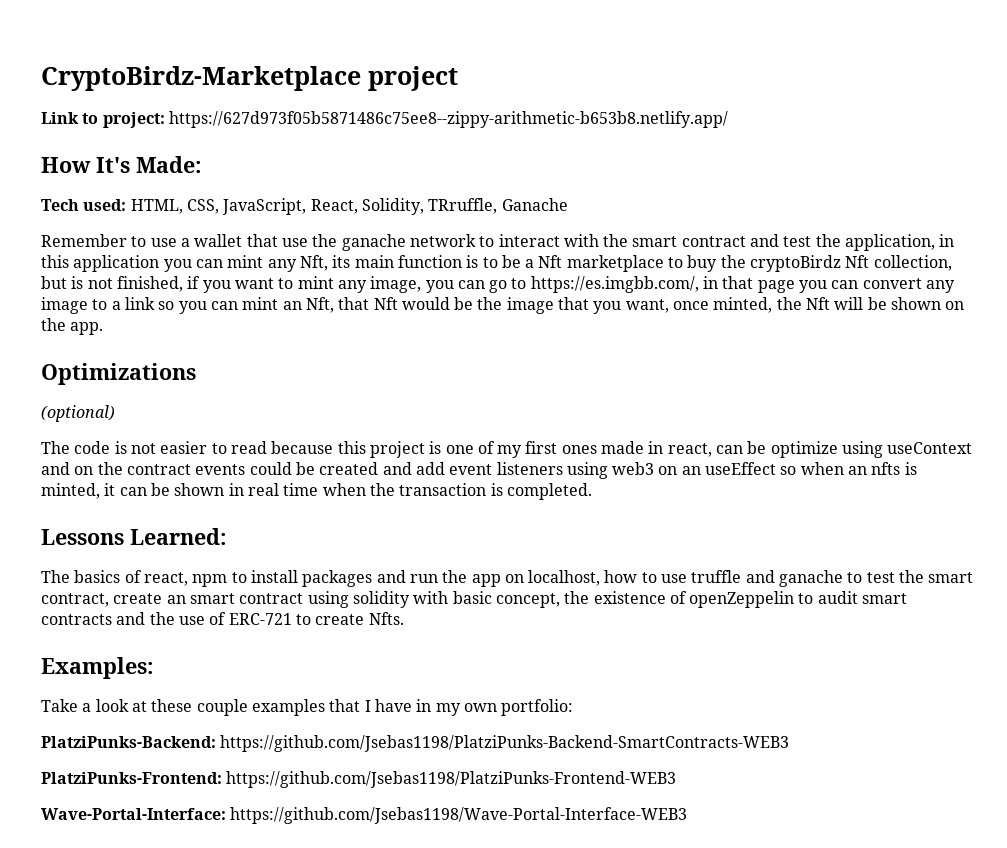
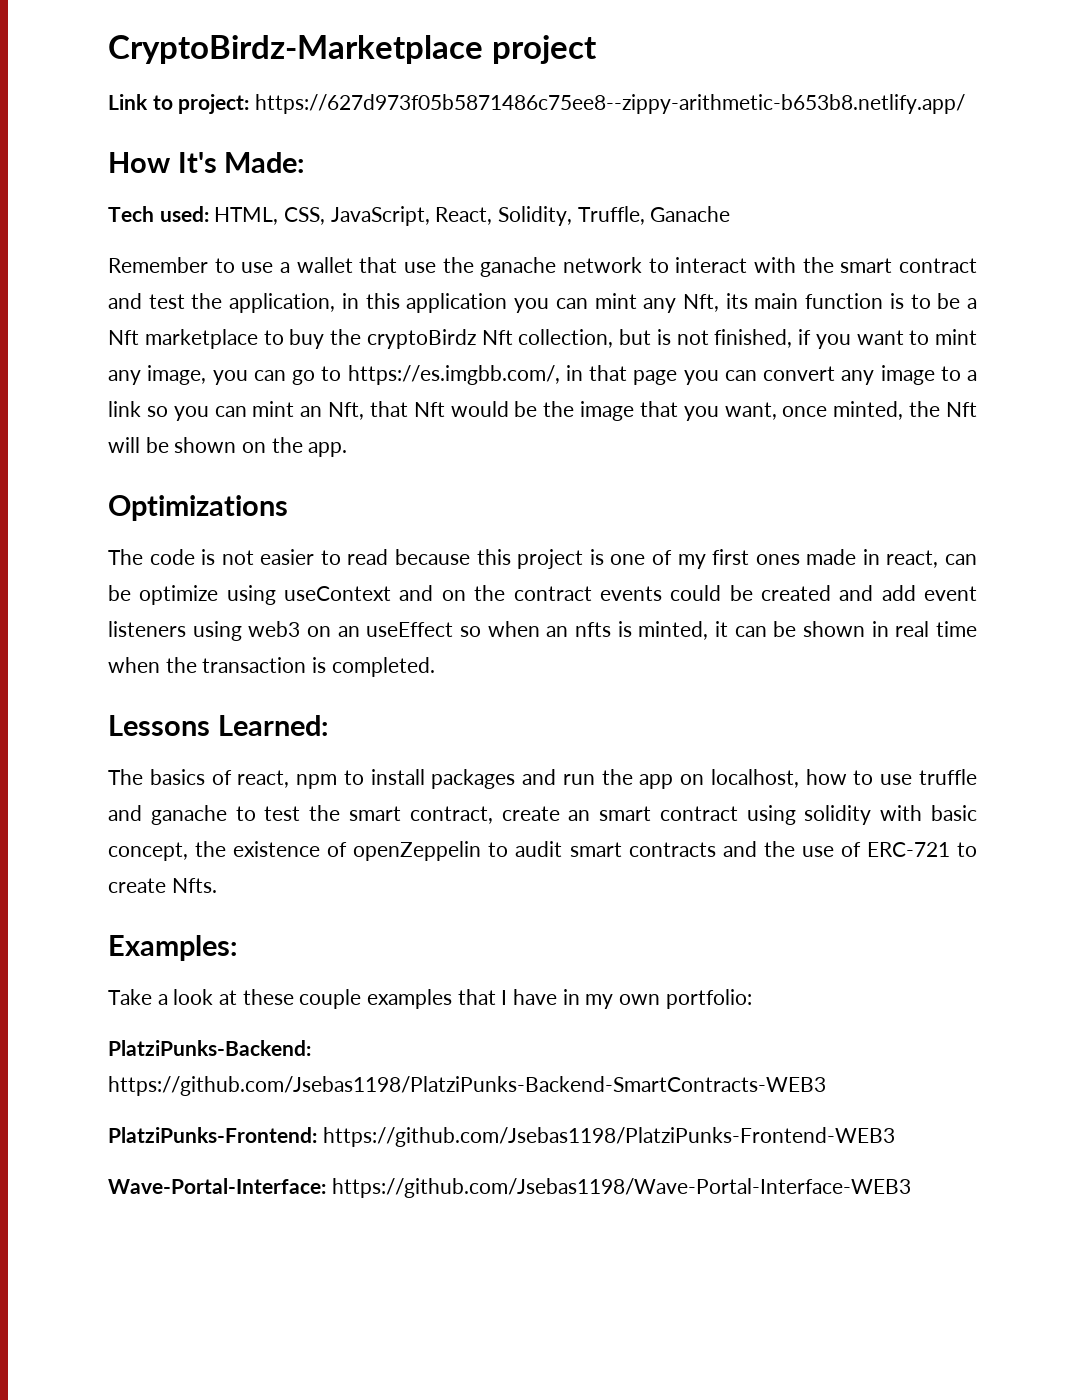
- Tech used: HTML, CSS, JavaScript, React, Solidity, TRruffle, Ganache
+ Tech used: HTML, CSS, JavaScript, React, Solidity, Truffle, Ganache
- (optional)

